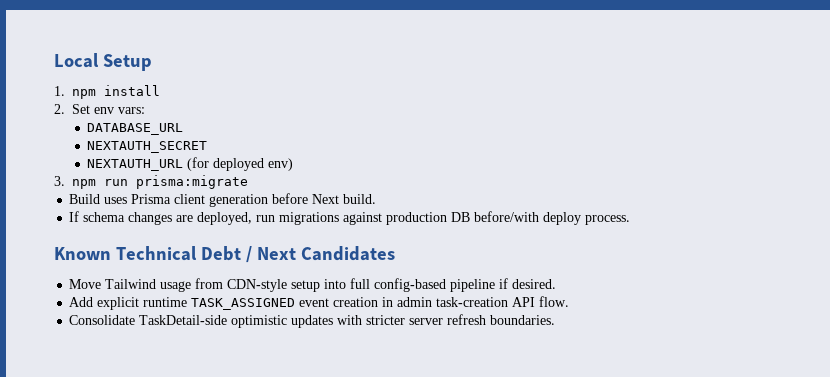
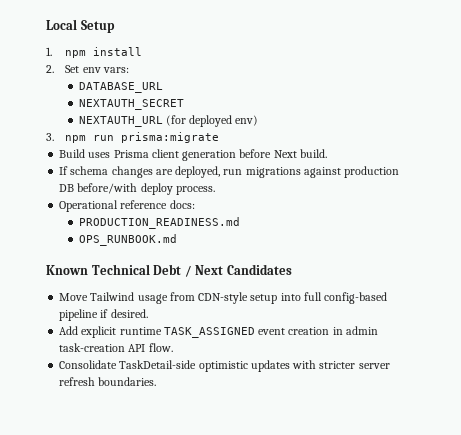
+ Operational reference docs:
+ PRODUCTION_READINESS.md
+ OPS_RUNBOOK.md

